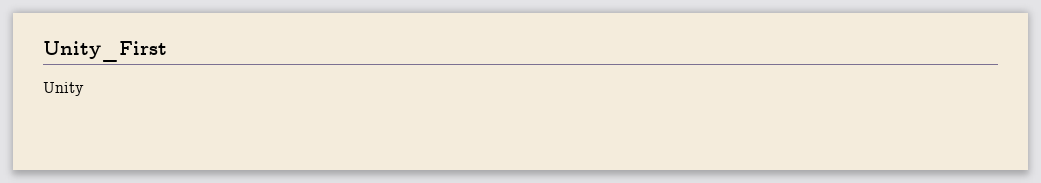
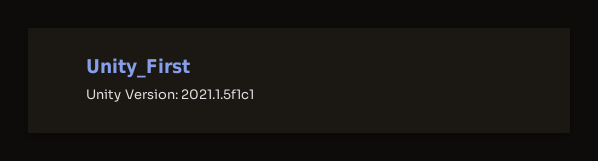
- Unity
+ Unity Version: 2021.1.5f1c1

